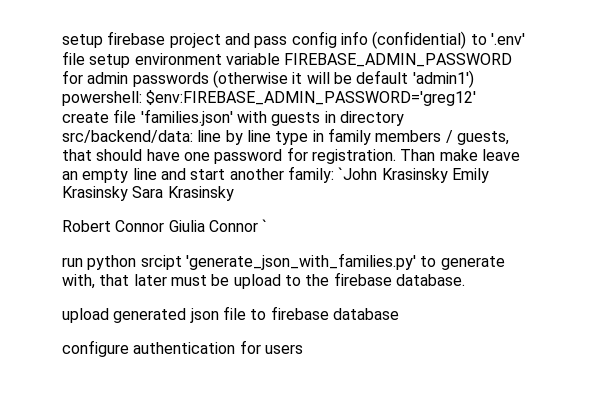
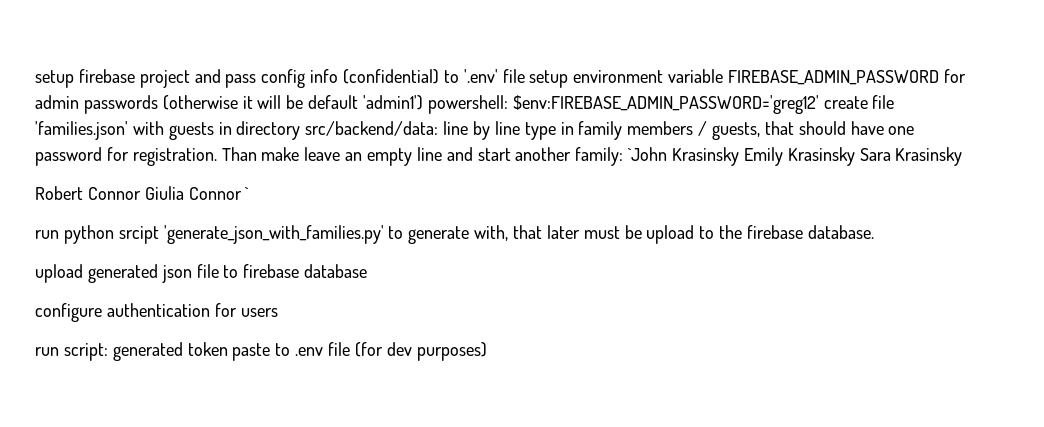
+ run script: generated token paste to .env file (for dev purposes)

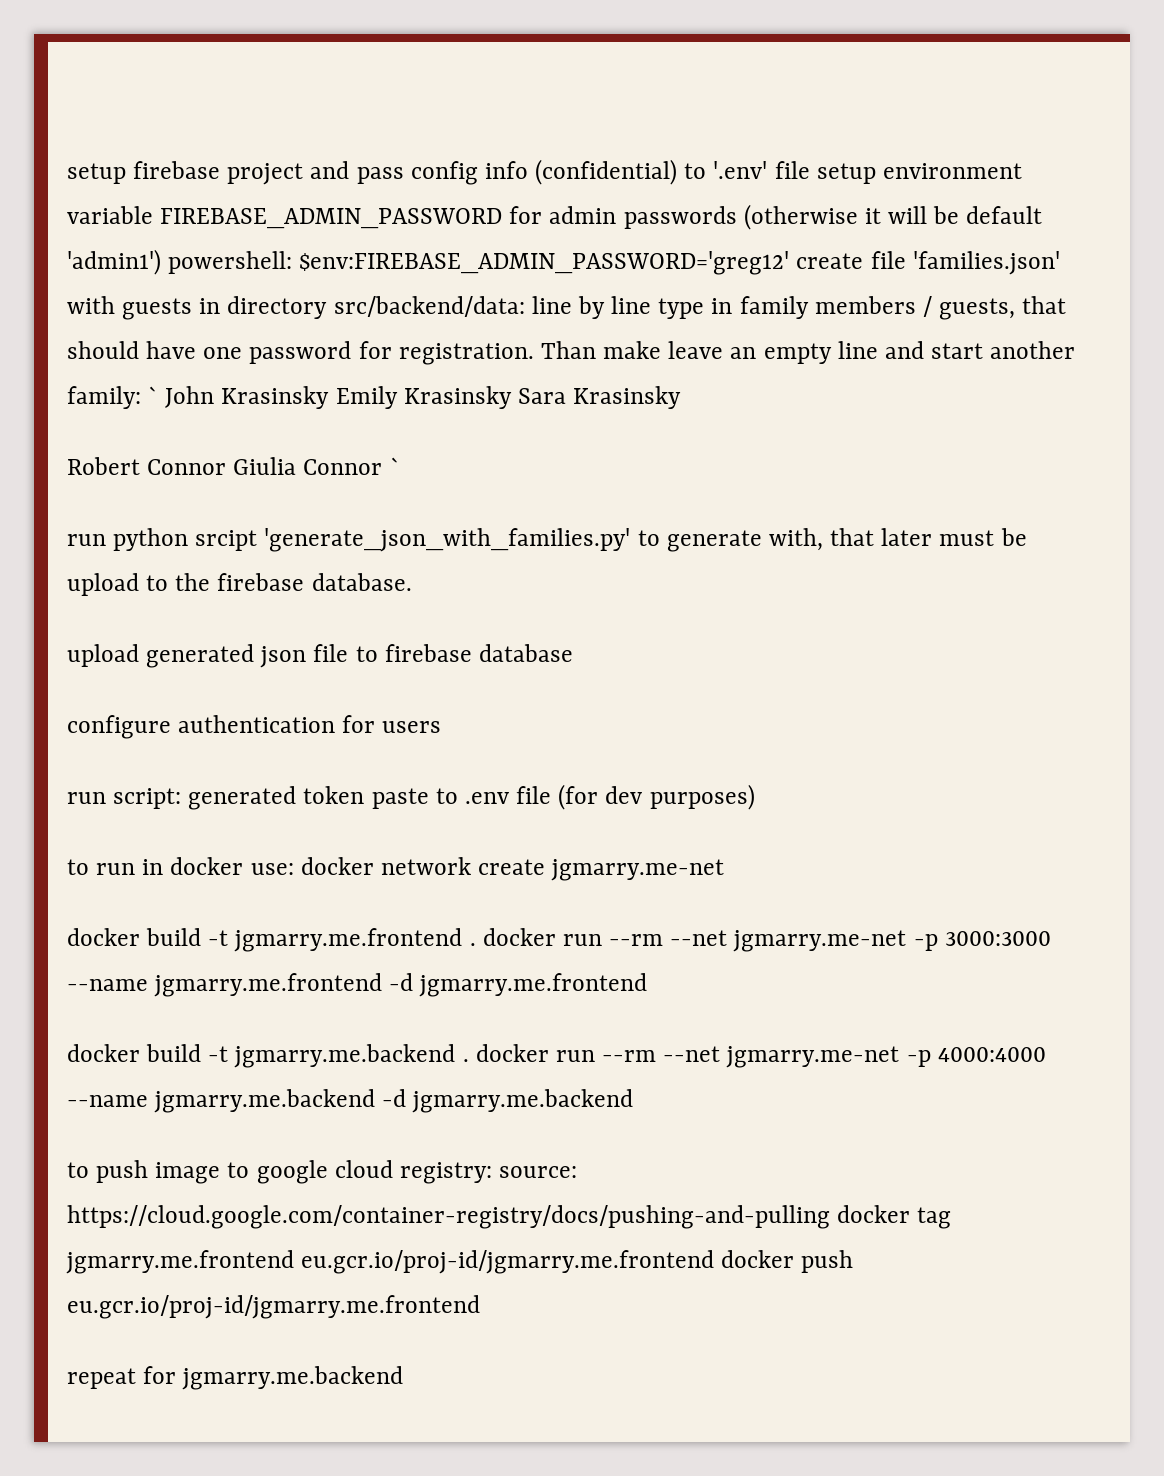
- Than make leave an empty line and start another family: `John Krasinsky Emily Krasinsky Sara Krasinsky
+ Than make leave an empty line and start another family: ` John Krasinsky Emily Krasinsky Sara Krasinsky
+ to run in docker use: docker network create jgmarry.me-net
+ docker build -t jgmarry.me.frontend . docker run --rm --net jgmarry.me-net -p 3000:3000 --name jgmarry.me.frontend -d jgmarry.me.frontend
+ docker build -t jgmarry.me.backend . docker run --rm --net jgmarry.me-net -p 4000:4000 --name jgmarry.me.backend -d jgmarry.me.backend
+ to push image to google cloud registry: source: https://cloud.google.com/container-registry/docs/pushing-and-pulling docker tag jgmarry.me.frontend eu.gcr.io/proj-id/jgmarry.me.frontend docker push eu.gcr.io/proj-id/jgmarry.me.frontend
+ repeat for jgmarry.me.backend

